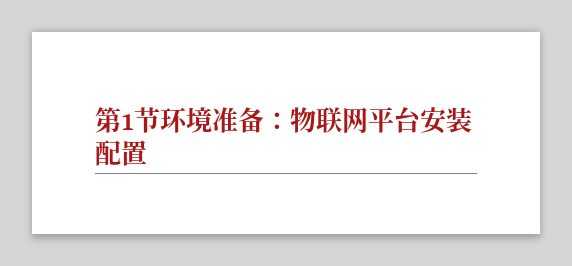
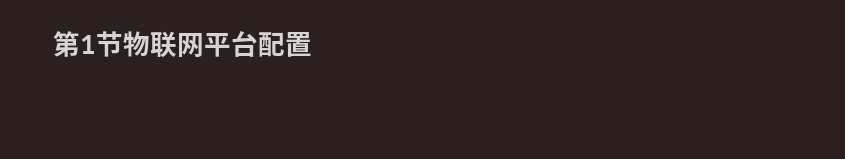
- 第1节环境准备：物联网平台安装配置
+ 第1节物联网平台配置

